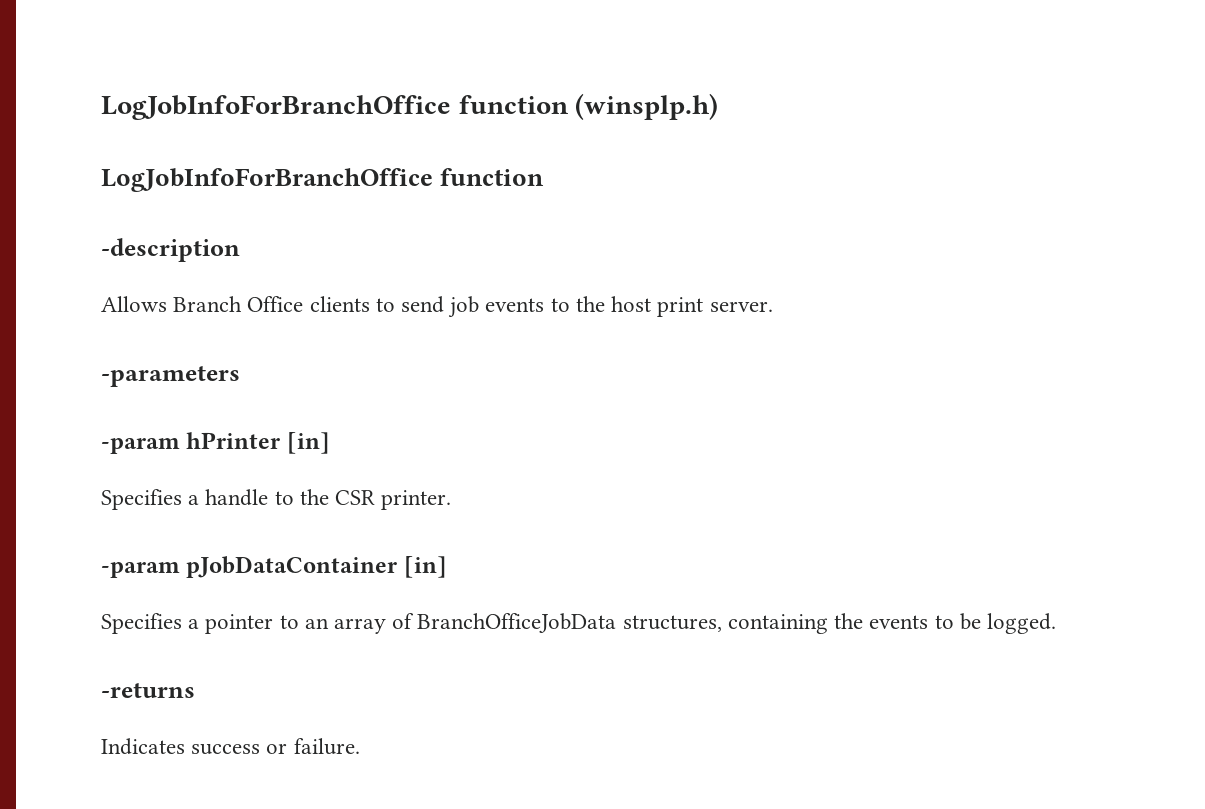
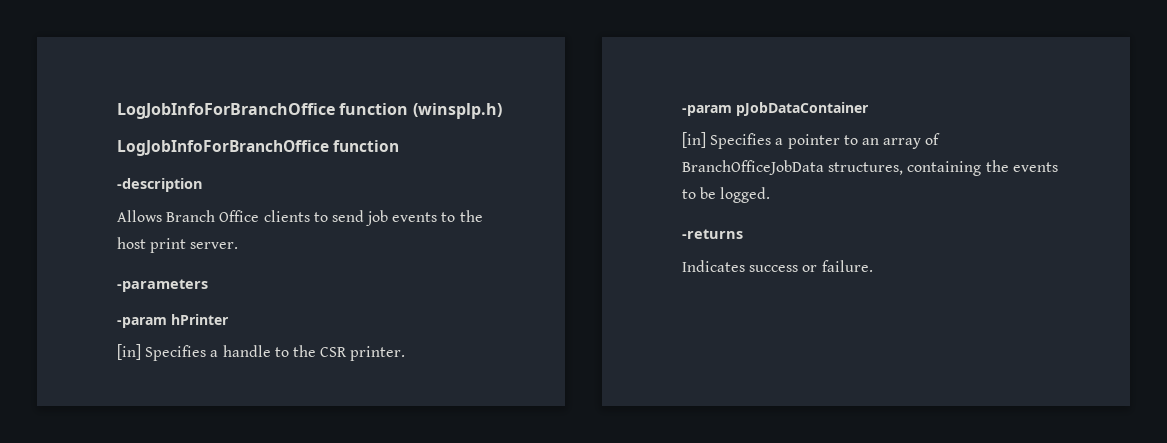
- -param hPrinter [in]
- Specifies a handle to the CSR printer.
+ -param hPrinter
+ [in] Specifies a handle to the CSR printer.
- -param pJobDataContainer [in]
- Specifies a pointer to an array of BranchOfficeJobData structures, containing the events to be logged.
+ -param pJobDataContainer
+ [in] Specifies a pointer to an array of BranchOfficeJobData structures, containing the events to be logged.

